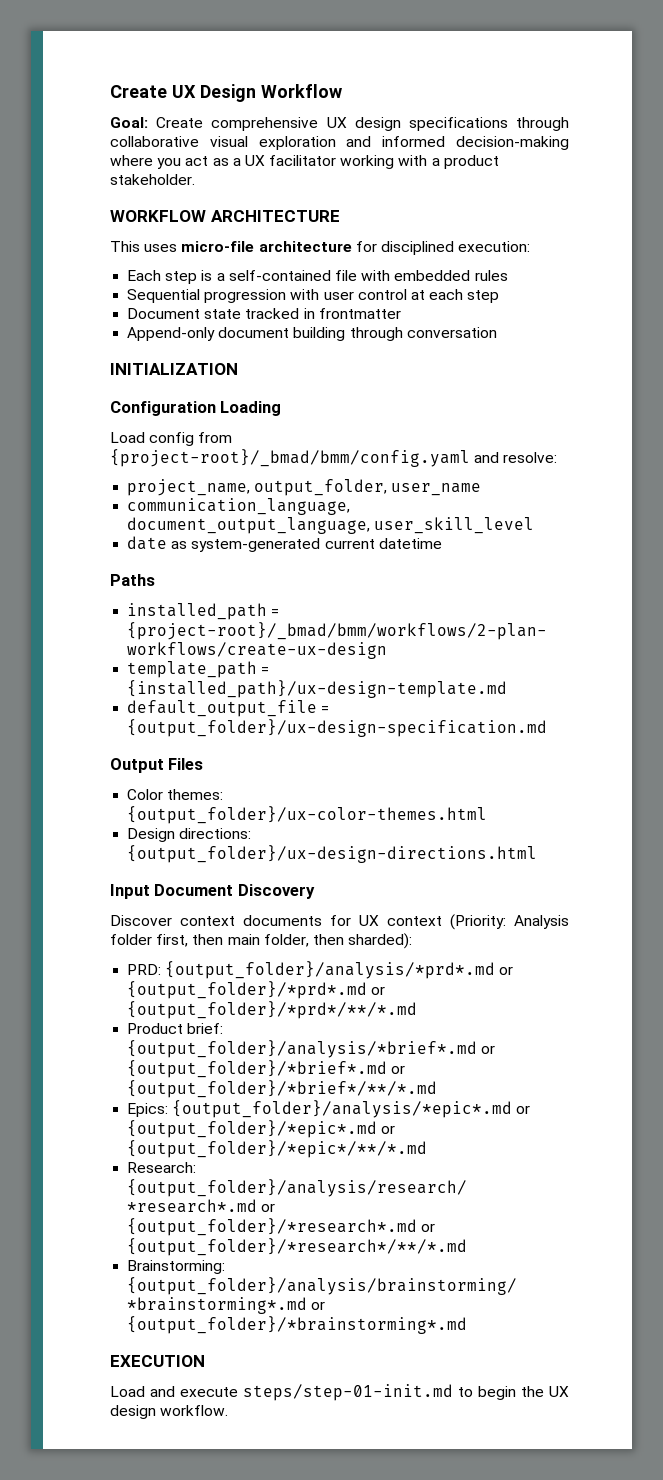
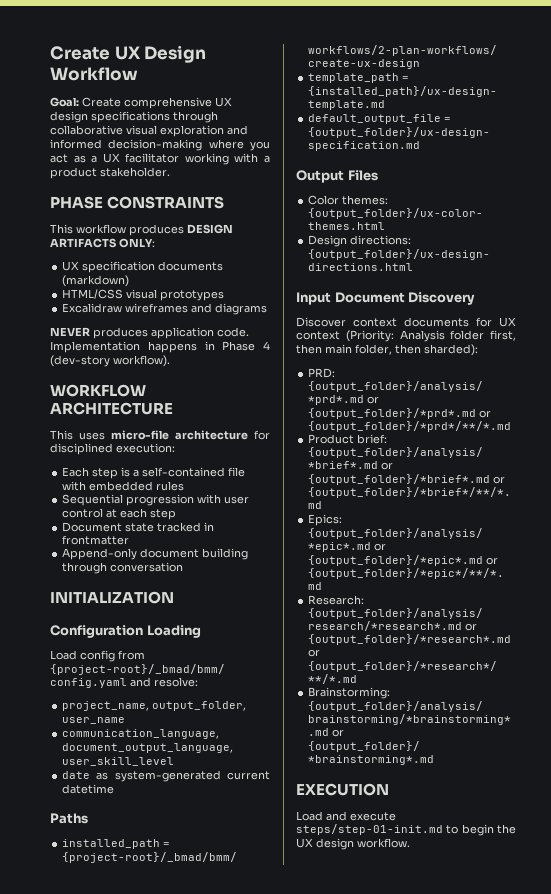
+ PHASE CONSTRAINTS
+ This workflow produces DESIGN ARTIFACTS ONLY:
+ UX specification documents (markdown)
+ HTML/CSS visual prototypes
+ Excalidraw wireframes and diagrams
+ NEVER produces application code. Implementation happens in Phase 4 (dev-story workflow).

